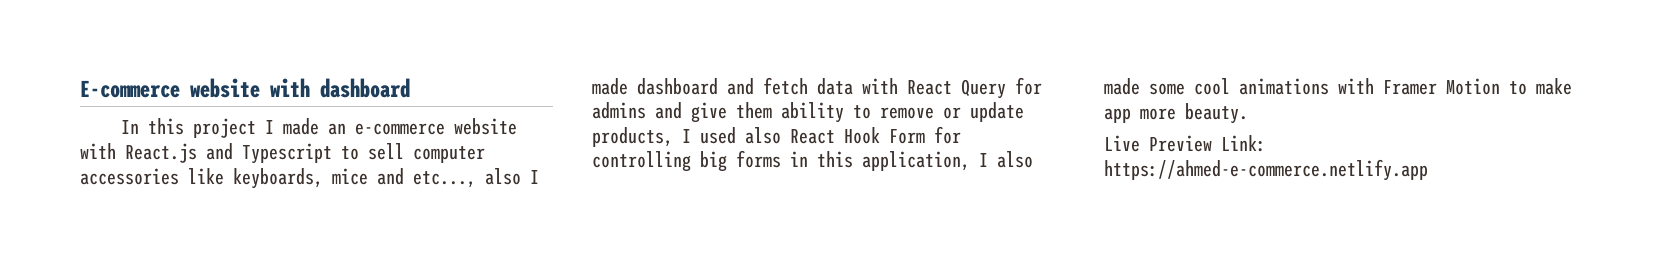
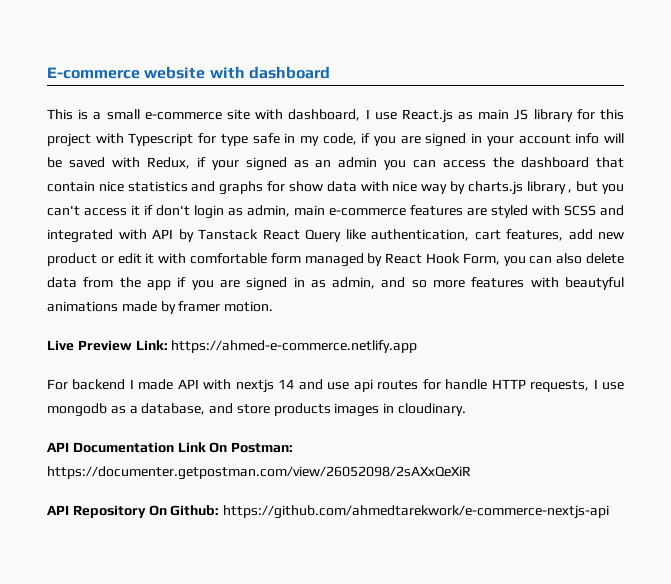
- In this project I made an e-commerce website with React.js and Typescript to sell computer accessories like keyboards, mice and etc..., also I made dashboard and fetch data with React Query for admins and give them ability to remove or update products, I used also React Hook Form for controlling big forms in this application, I also made some cool animations with Framer Motion to make app more beauty.
+ This is a small e-commerce site with dashboard, I use React.js as main JS library for this project with Typescript for type safe in my code, if you are signed in your account info will be saved with Redux, if your signed as an admin you can access the dashboard that contain nice statistics and graphs for show data with nice way by charts.js library , but you can't access it if don't login as admin, main e-commerce features are styled with SCSS and integrated with API by Tanstack React Query like authentication, cart features, add new product or edit it with comfortable form managed by React Hook Form, you can also delete data from the app if you are signed in as admin, and so more features with beautyful animations made by framer motion.
  Live Preview Link: https://ahmed-e-commerce.netlify.app
+ For backend I made API with nextjs 14 and use api routes for handle HTTP requests, I use mongodb as a database, and store products images in cloudinary.
+ API Documentation Link On Postman: https://documenter.getpostman.com/view/26052098/2sAXxQeXiR
+ API Repository On Github: https://github.com/ahmedtarekwork/e-commerce-nextjs-api

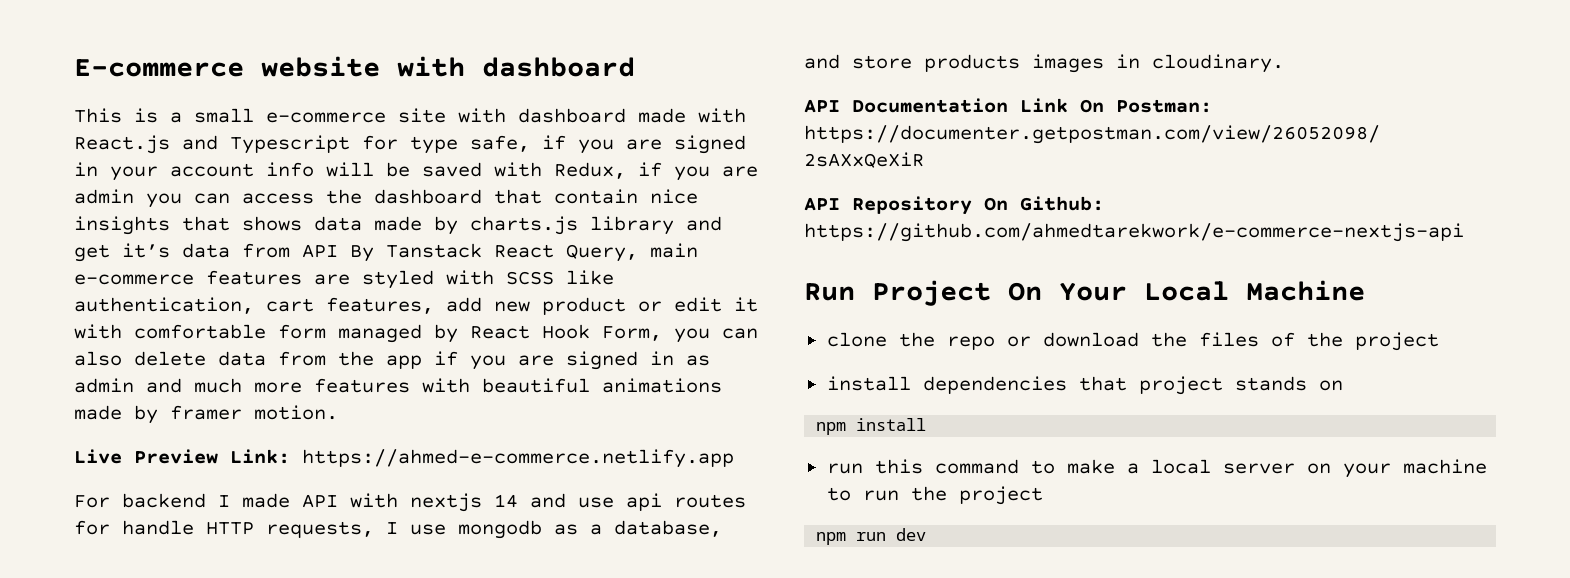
- This is a small e-commerce site with dashboard, I use React.js as main JS library for this project with Typescript for type safe in my code, if you are signed in your account info will be saved with Redux, if your signed as an admin you can access the dashboard that contain nice statistics and graphs for show data with nice way by charts.js library , but you can't access it if don't login as admin, main e-commerce features are styled with SCSS and integrated with API by Tanstack React Query like authentication, cart features, add new product or edit it with comfortable form managed by React Hook Form, you can also delete data from the app if you are signed in as admin, and so more features with beautyful animations made by framer motion.
+ This is a small e-commerce site with dashboard made with React.js and Typescript for type safe, if you are signed in your account info will be saved with Redux, if you are admin you can access the dashboard that contain nice insights that shows data made by charts.js library and get it’s data from API By Tanstack React Query, main e-commerce features are styled with SCSS like authentication, cart features, add new product or edit it with comfortable form managed by React Hook Form, you can also delete data from the app if you are signed in as admin and much more features with beautiful animations made by framer motion.
+ Run Project On Your Local Machine
+ clone the repo or download the files of the project
+ install dependencies that project stands on
+ npm install
+ run this command to make a local server on your machine to run the project
+ npm run dev

